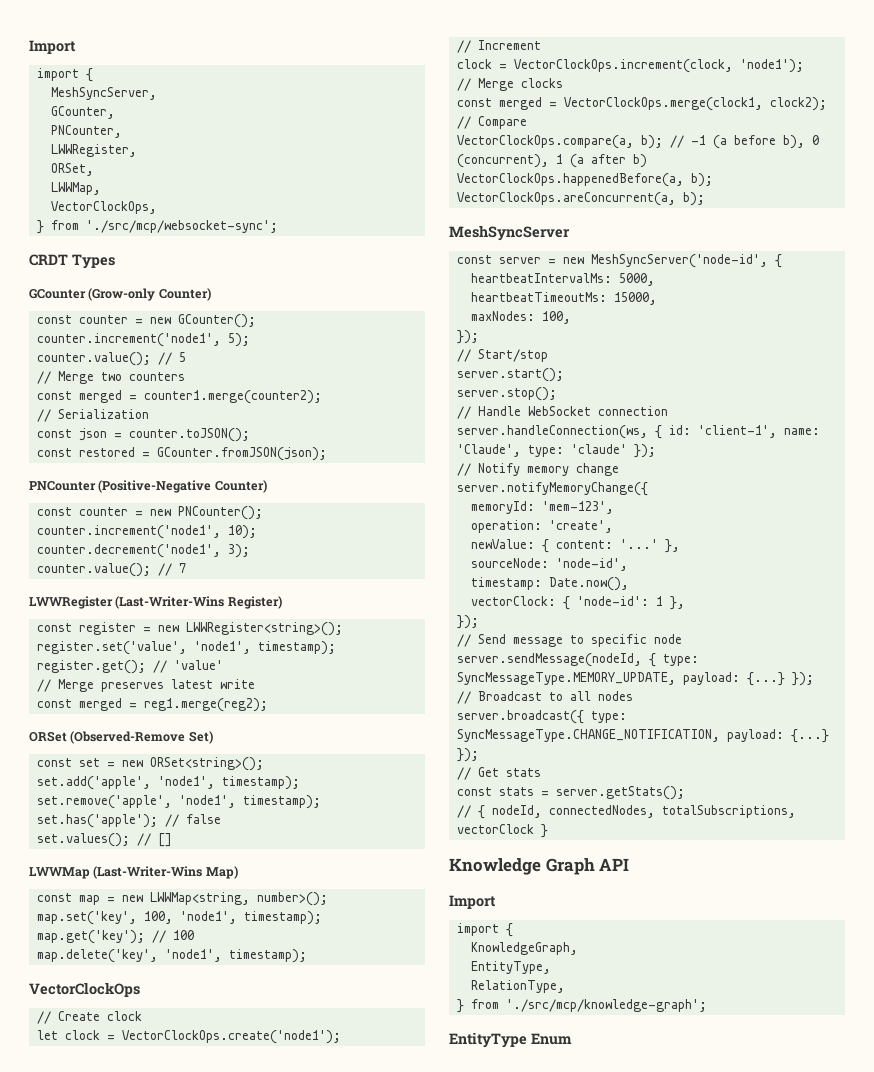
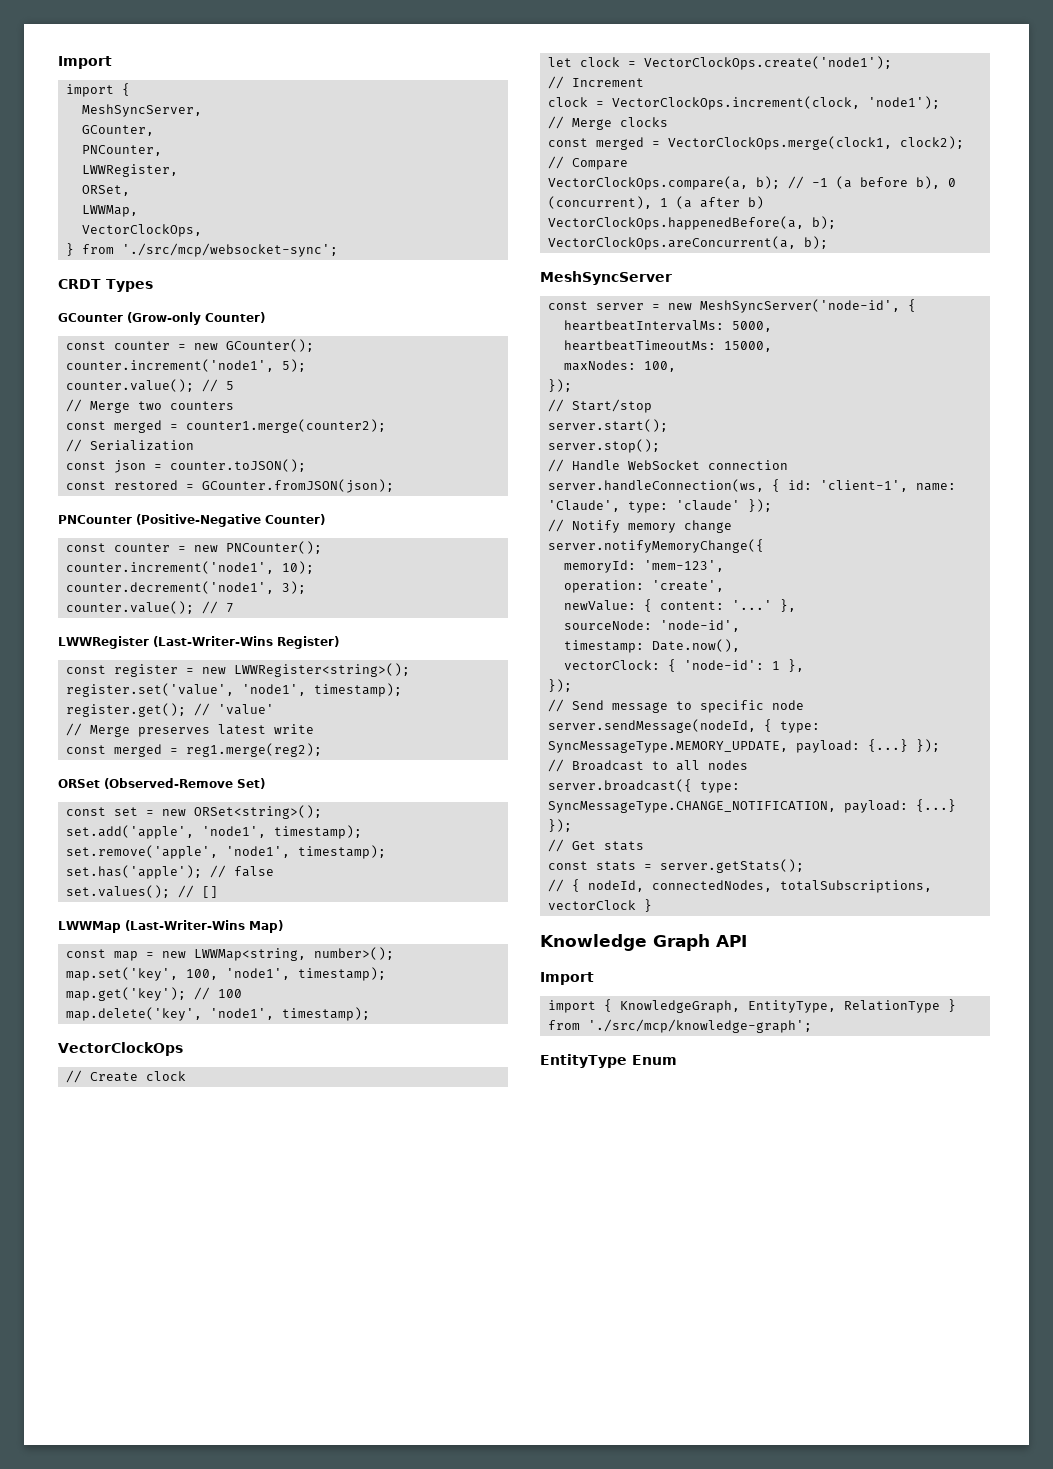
  Knowledge Graph API
  Import
- import {
- KnowledgeGraph,
- EntityType,
- RelationType,
- } from './src/mcp/knowledge-graph';
+ import { KnowledgeGraph, EntityType, RelationType } from './src/mcp/knowledge-graph';

